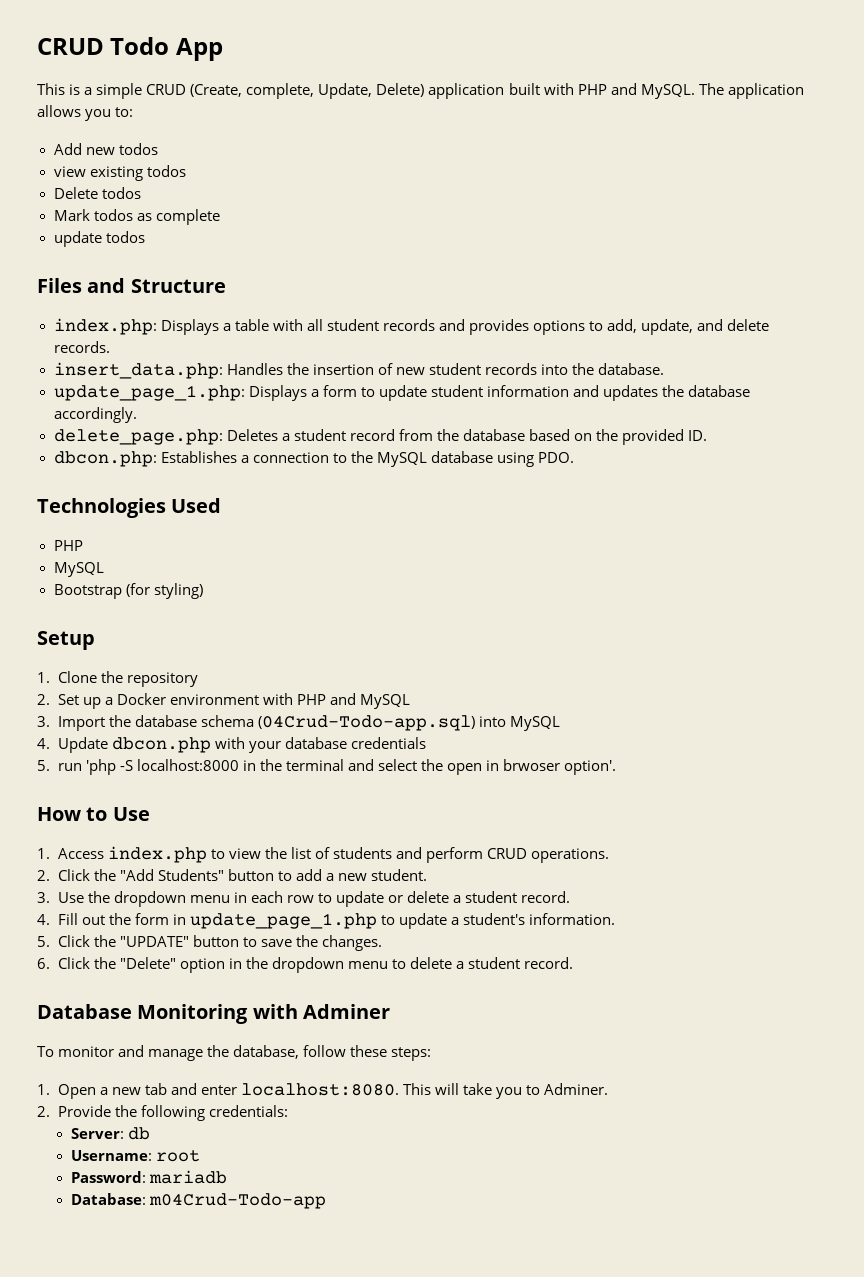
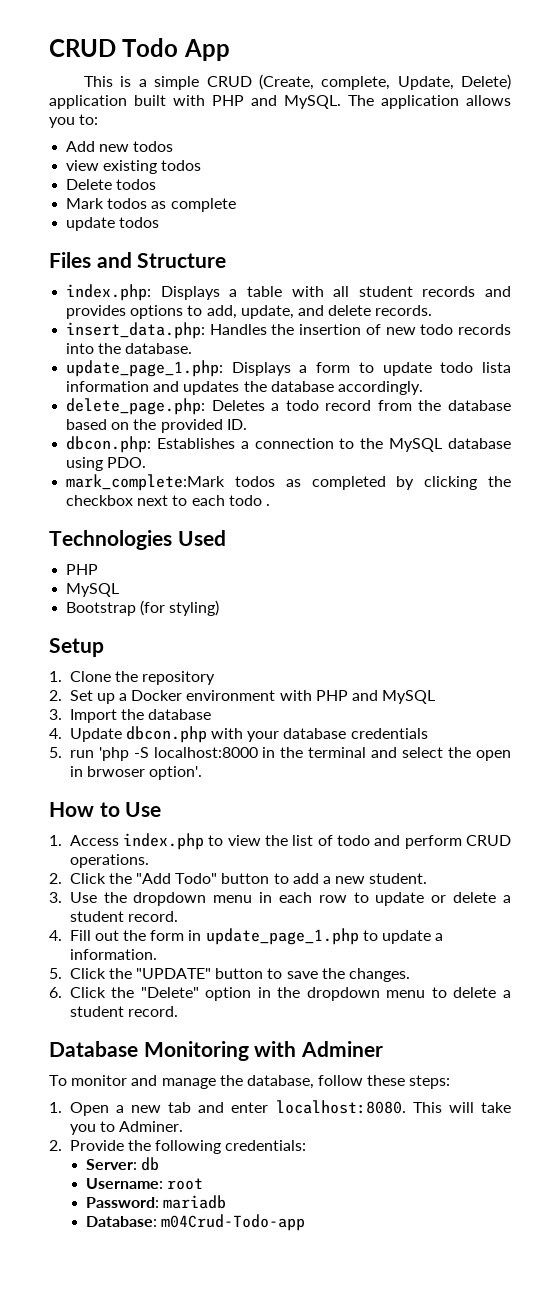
- insert_data.php: Handles the insertion of new student records into the database.
+ insert_data.php: Handles the insertion of new todo records into the database.
- update_page_1.php: Displays a form to update student information and updates the database accordingly.
+ update_page_1.php: Displays a form to update todo lista information and updates the database accordingly.
- delete_page.php: Deletes a student record from the database based on the provided ID.
+ delete_page.php: Deletes a todo record from the database based on the provided ID.
+ mark_complete:Mark todos as completed by clicking the checkbox next to each todo .
- 3. Import the database schema (04Crud-Todo-app.sql) into MySQL
+ 3. Import the database
- 1. Access index.php to view the list of students and perform CRUD operations.
+ 1. Access index.php to view the list of todo and perform CRUD operations.
- 2. Click the "Add Students" button to add a new student.
+ 2. Click the "Add Todo" button to add a new student.
- 4. Fill out the form in update_page_1.php to update a student's information.
+ 4. Fill out the form in update_page_1.php to update a information.

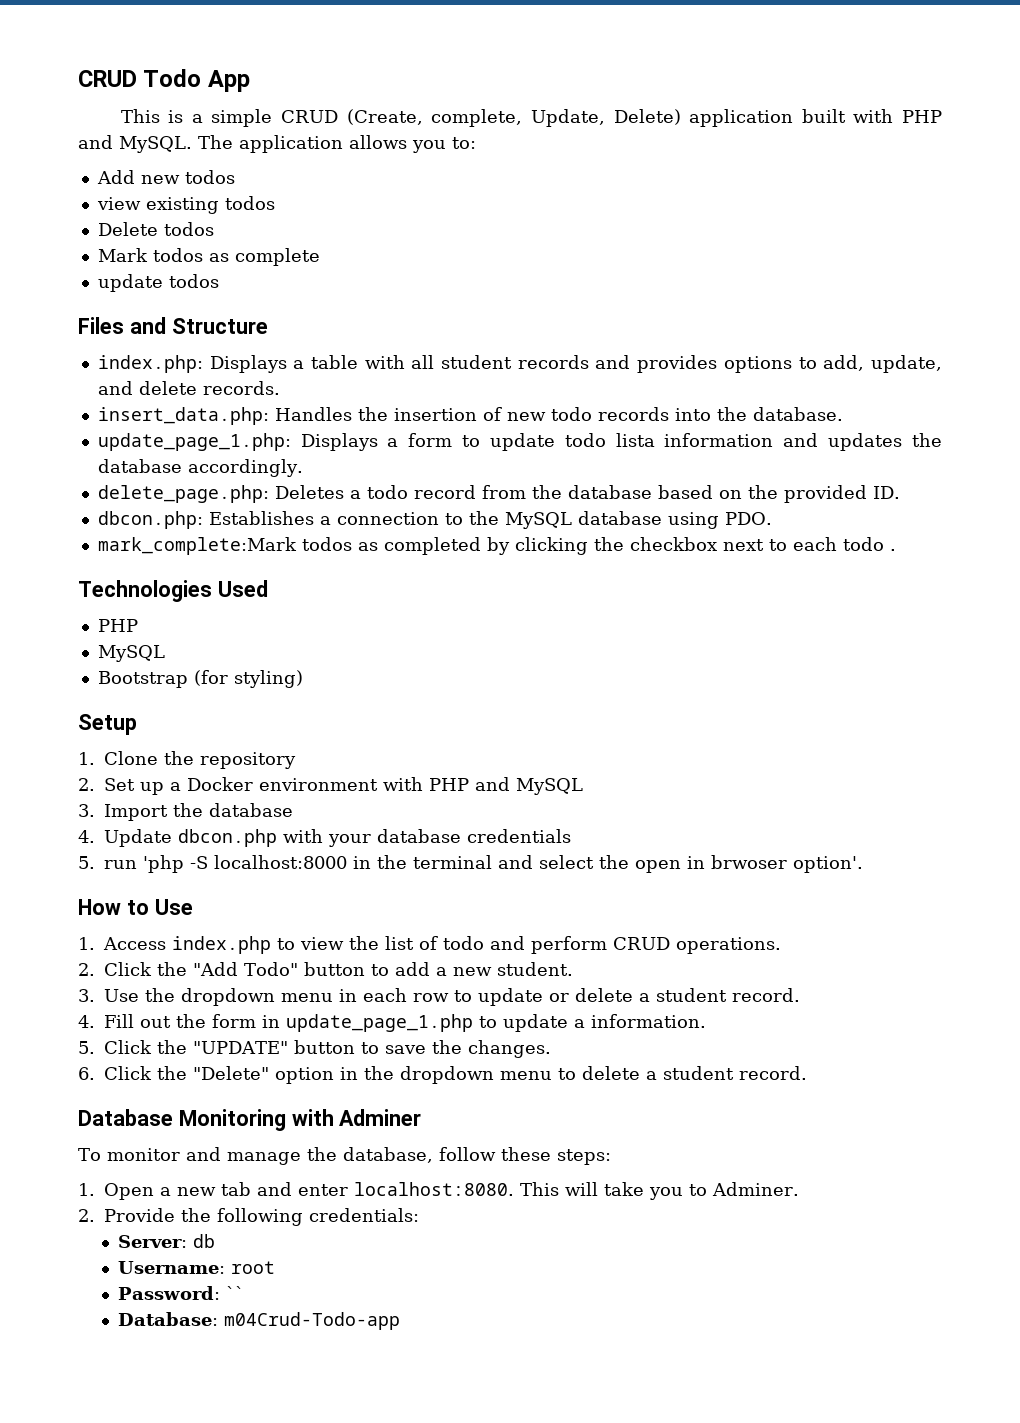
- Password: mariadb
+ Password: ``

